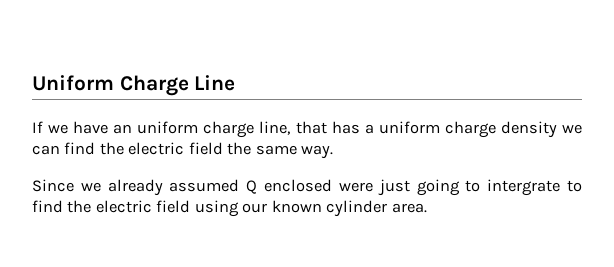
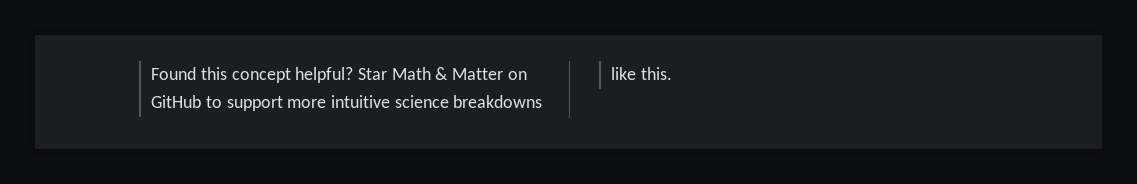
- Uniform Charge Line
- If we have an uniform charge line, that has a uniform charge density we can find the electric field the same way.
- Since we already assumed Q enclosed were just going to intergrate to find the electric field using our known cylinder area.
+ Found this concept helpful? Star Math & Matter on GitHub to support more intuitive science breakdowns like this.

